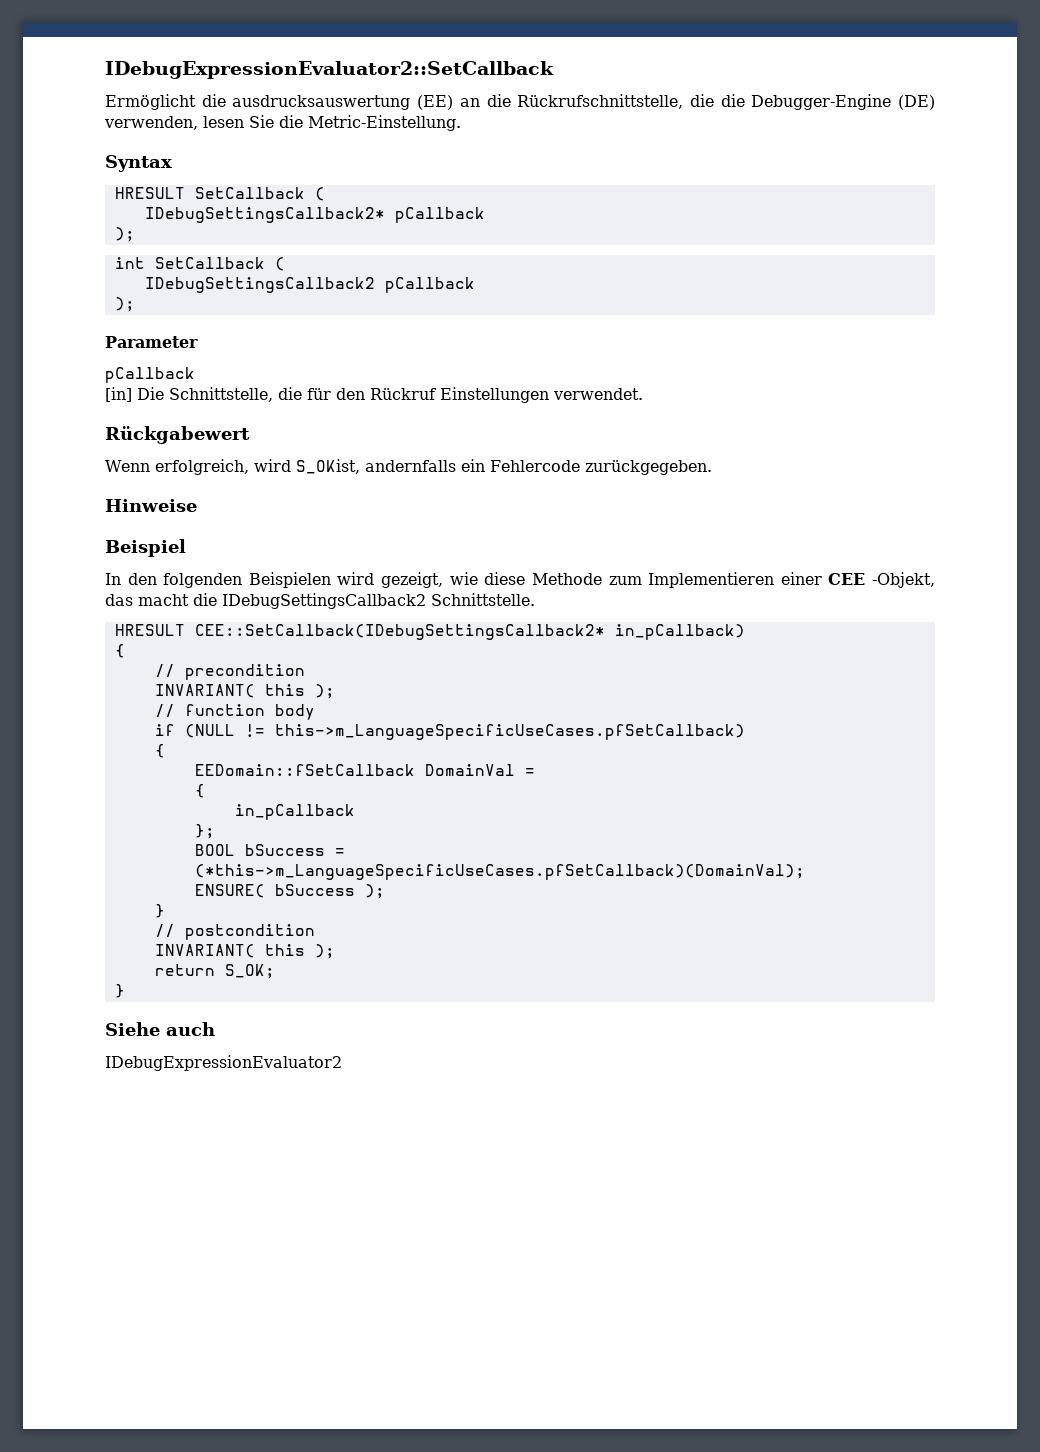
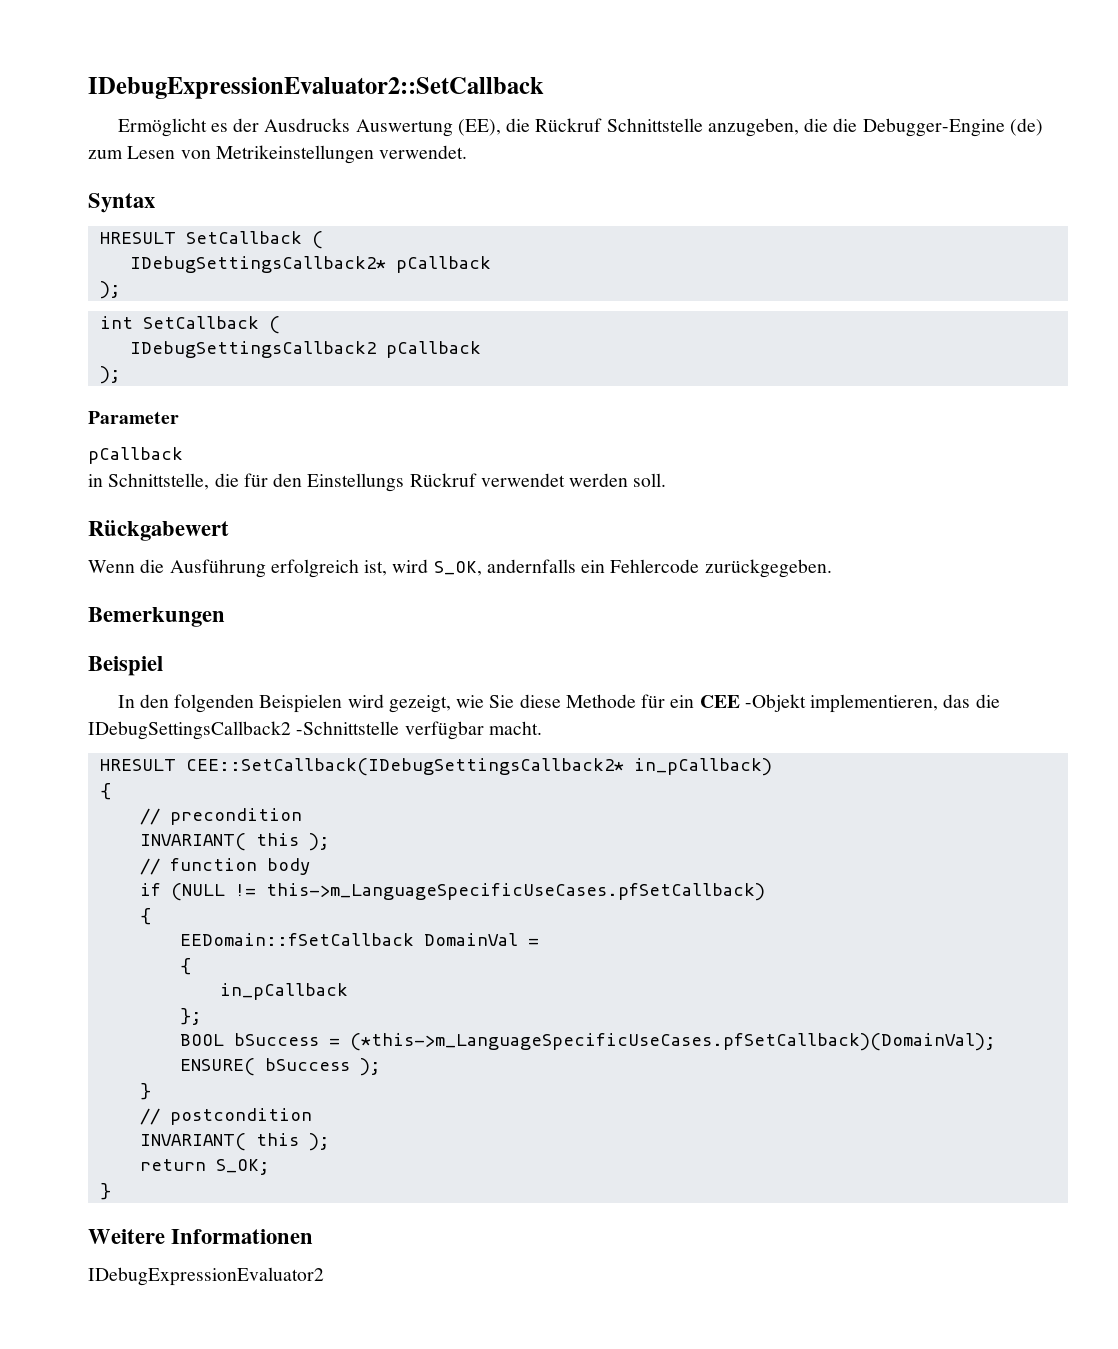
- Ermöglicht die ausdrucksauswertung (EE) an die Rückrufschnittstelle, die die Debugger-Engine (DE) verwenden, lesen Sie die Metric-Einstellung.
+ Ermöglicht es der Ausdrucks Auswertung (EE), die Rückruf Schnittstelle anzugeben, die die Debugger-Engine (de) zum Lesen von Metrikeinstellungen verwendet.
- [in] Die Schnittstelle, die für den Rückruf Einstellungen verwendet.
+ in Schnittstelle, die für den Einstellungs Rückruf verwendet werden soll.
  Rückgabewert
- Wenn erfolgreich, wird S_OKist, andernfalls ein Fehlercode zurückgegeben.
+ Wenn die Ausführung erfolgreich ist, wird S_OK, andernfalls ein Fehlercode zurückgegeben.
- Hinweise
+ Bemerkungen
- In den folgenden Beispielen wird gezeigt, wie diese Methode zum Implementieren einer CEE -Objekt, das macht die IDebugSettingsCallback2 Schnittstelle.
+ In den folgenden Beispielen wird gezeigt, wie Sie diese Methode für ein CEE -Objekt implementieren, das die IDebugSettingsCallback2 -Schnittstelle verfügbar macht.
- Siehe auch
+ Weitere Informationen

